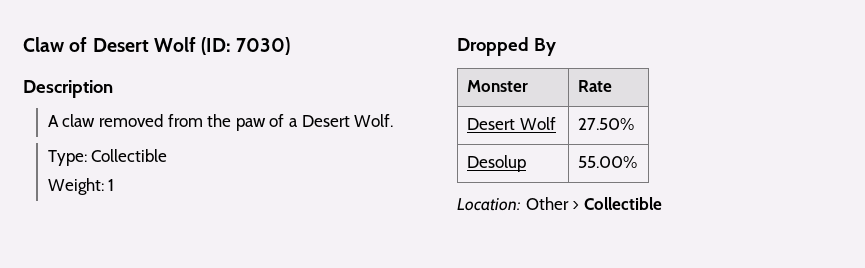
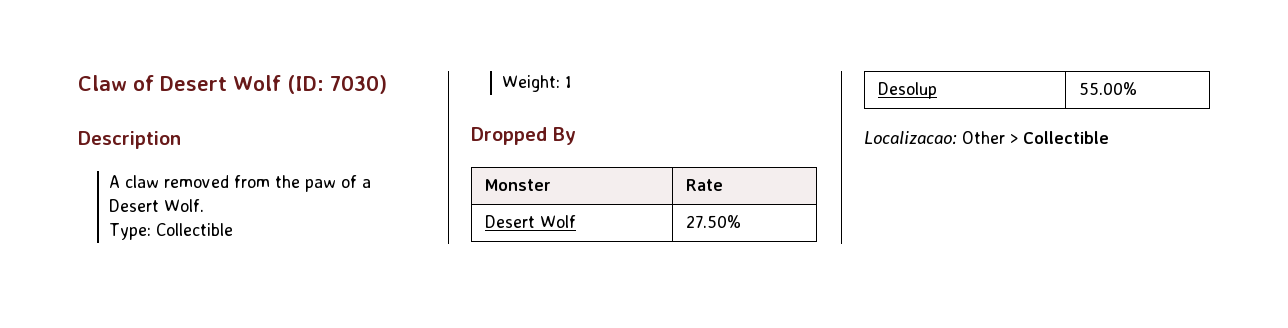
- Location: Other > Collectible
+ Localizacao: Other > Collectible

